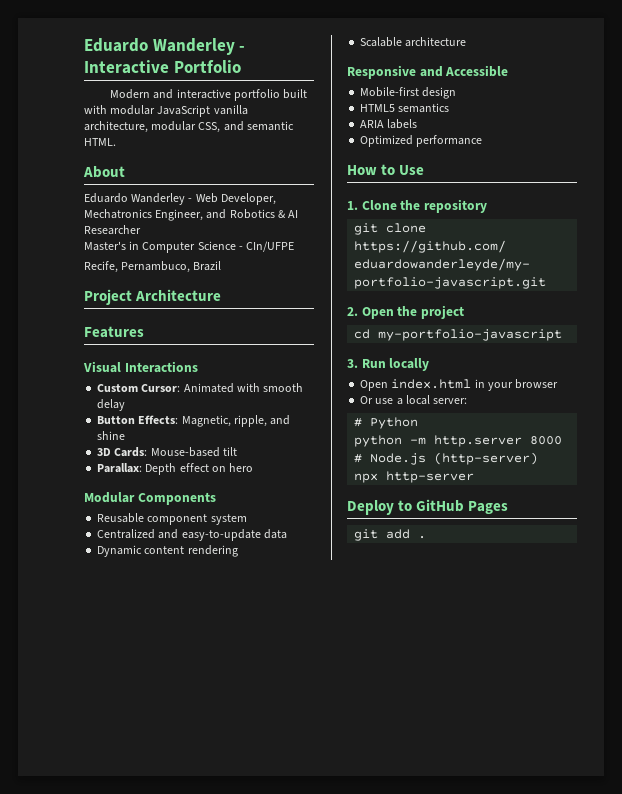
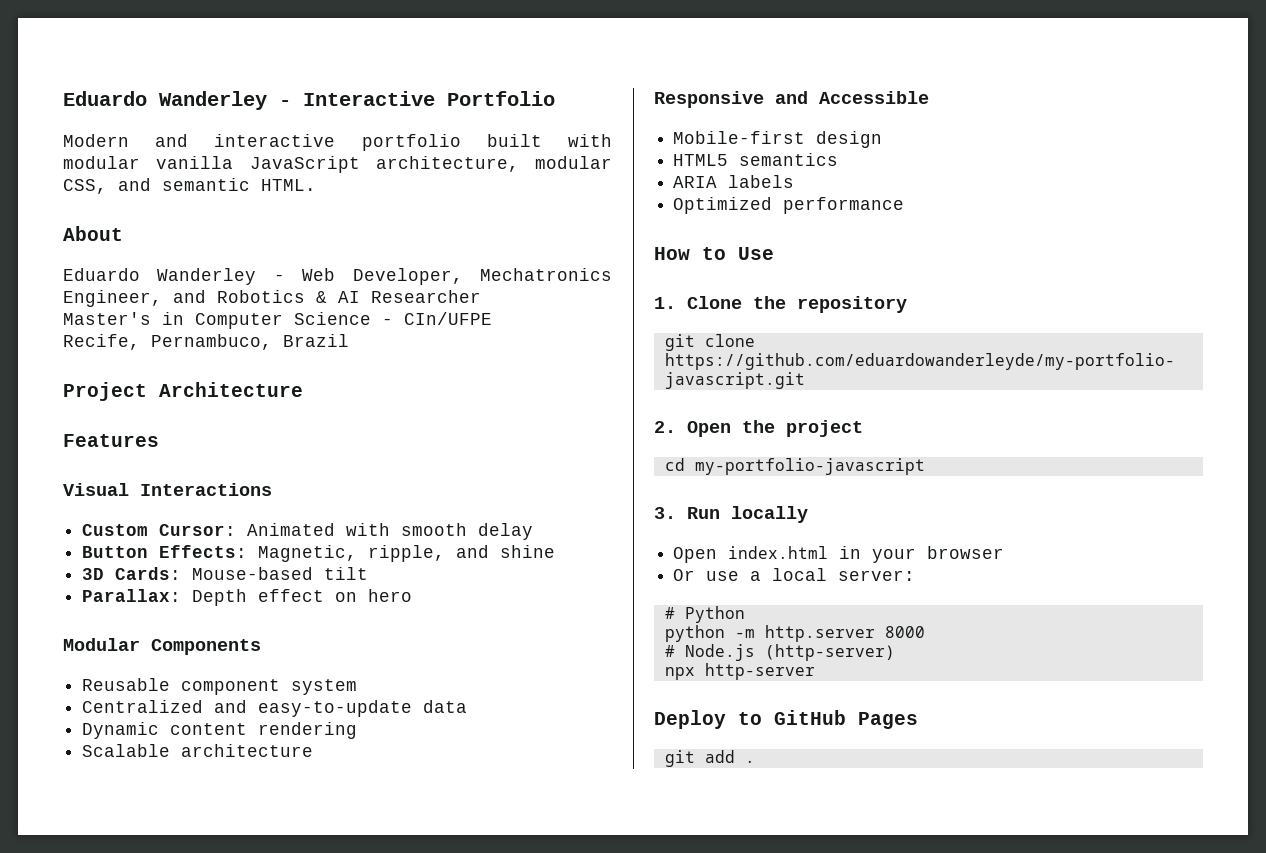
- Modern and interactive portfolio built with modular JavaScript vanilla architecture, modular CSS, and semantic HTML.
+ Modern and interactive portfolio built with modular vanilla JavaScript architecture, modular CSS, and semantic HTML.

